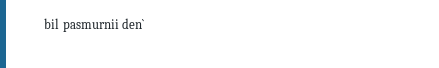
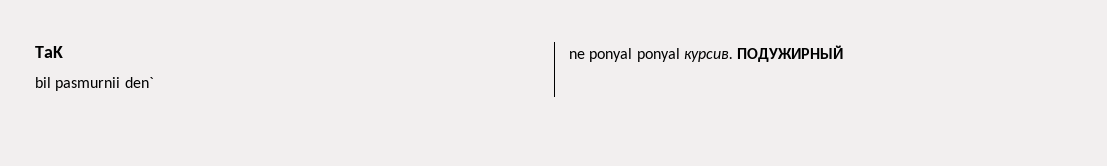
+ TaK
+ ne ponyal ponyal курсив. ПОДУЖИРНЫЙ

